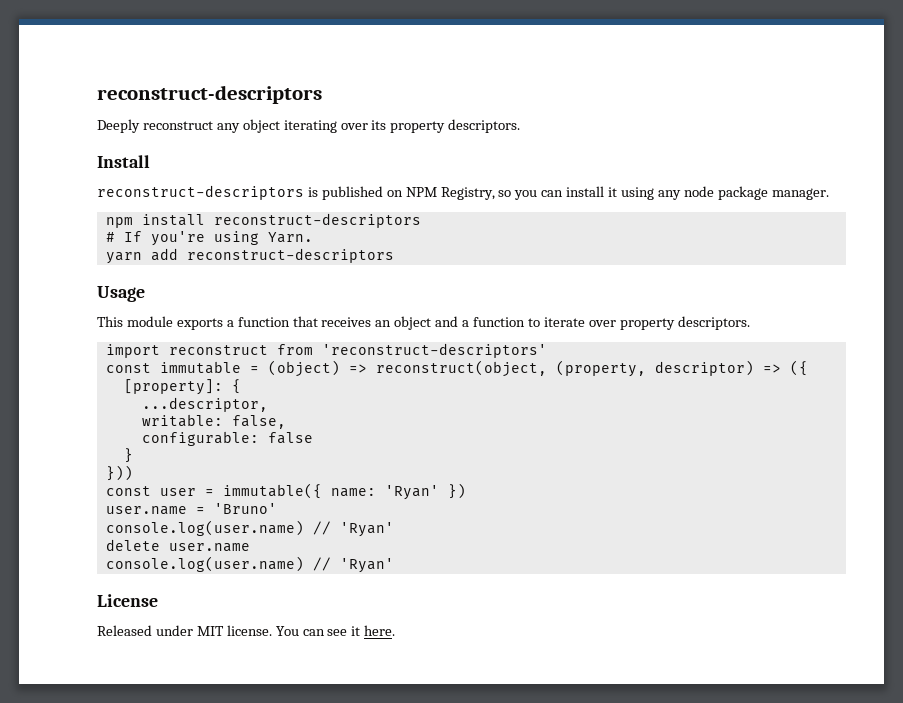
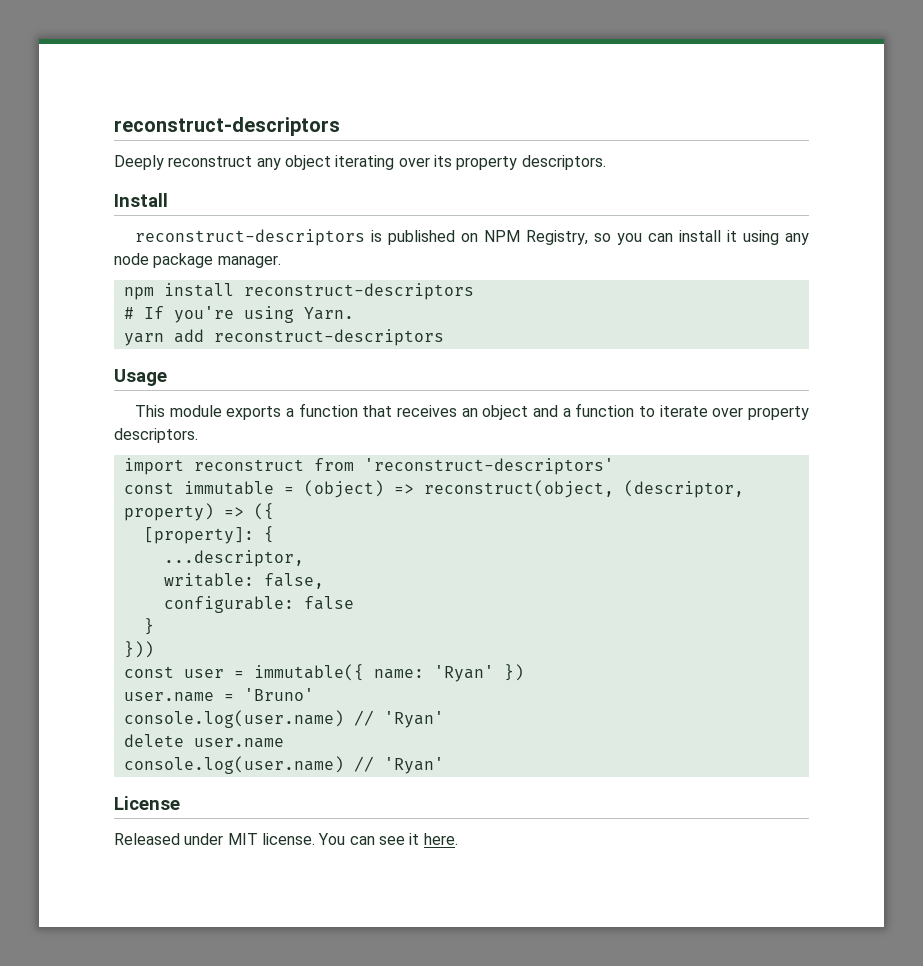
- const immutable = (object) => reconstruct(object, (property, descriptor) => ({
+ const immutable = (object) => reconstruct(object, (descriptor, property) => ({

